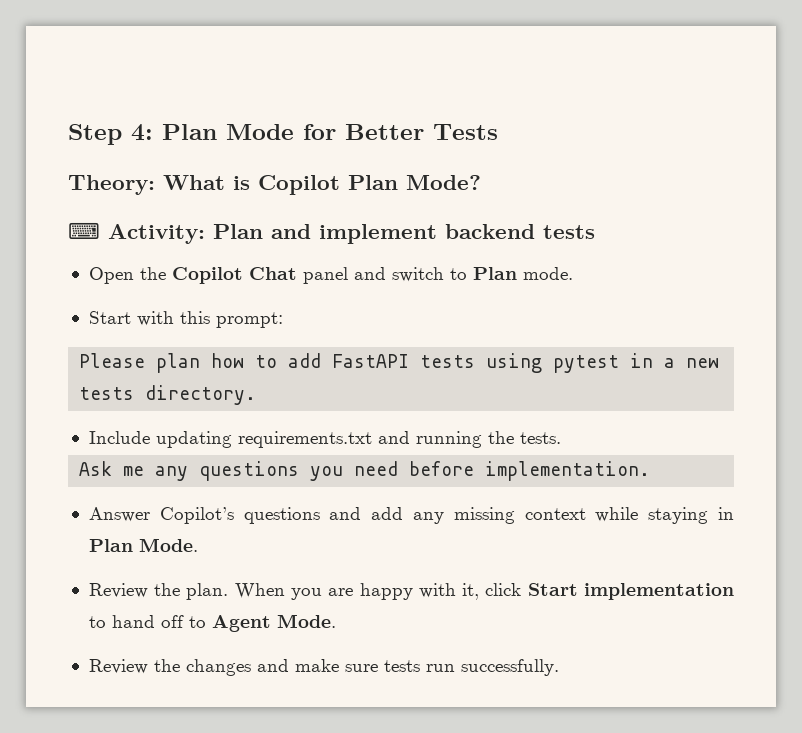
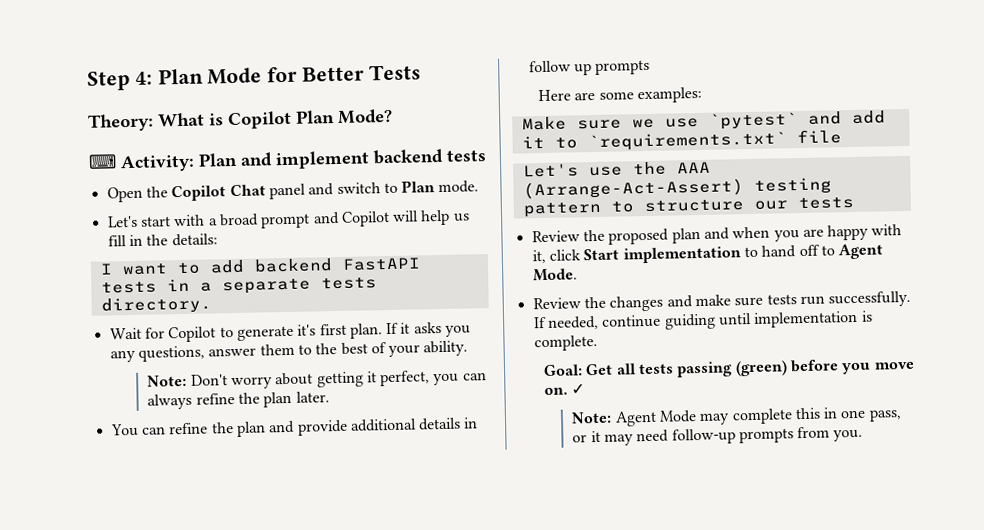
- Start with this prompt:
- Please plan how to add FastAPI tests using pytest in a new tests directory.
+ Let's start with a broad prompt and Copilot will help us fill in the details:
+ I want to add backend FastAPI tests in a separate tests directory.
- Include updating requirements.txt and running the tests.
- Ask me any questions you need before implementation.
- Answer Copilot’s questions and add any missing context while staying in Plan Mode.
- Review the plan. When you are happy with it, click Start implementation to hand off to Agent Mode.
+ Wait for Copilot to generate it's first plan. If it asks you any questions, answer them to the best of your ability.
+ Note: Don't worry about getting it perfect, you can always refine the plan later.
+ You can refine the plan and provide additional details in follow up prompts
+ Here are some examples:
+ Make sure we use `pytest` and add it to `requirements.txt` file
+ Let's use the AAA (Arrange-Act-Assert) testing pattern to structure our tests
+ Review the proposed plan and when you are happy with it, click Start implementation to hand off to Agent Mode.
+ If needed, continue guiding until implementation is complete.
+ Goal: Get all tests passing (green) before you move on. ✓
+ Note: Agent Mode may complete this in one pass, or it may need follow-up prompts from you.

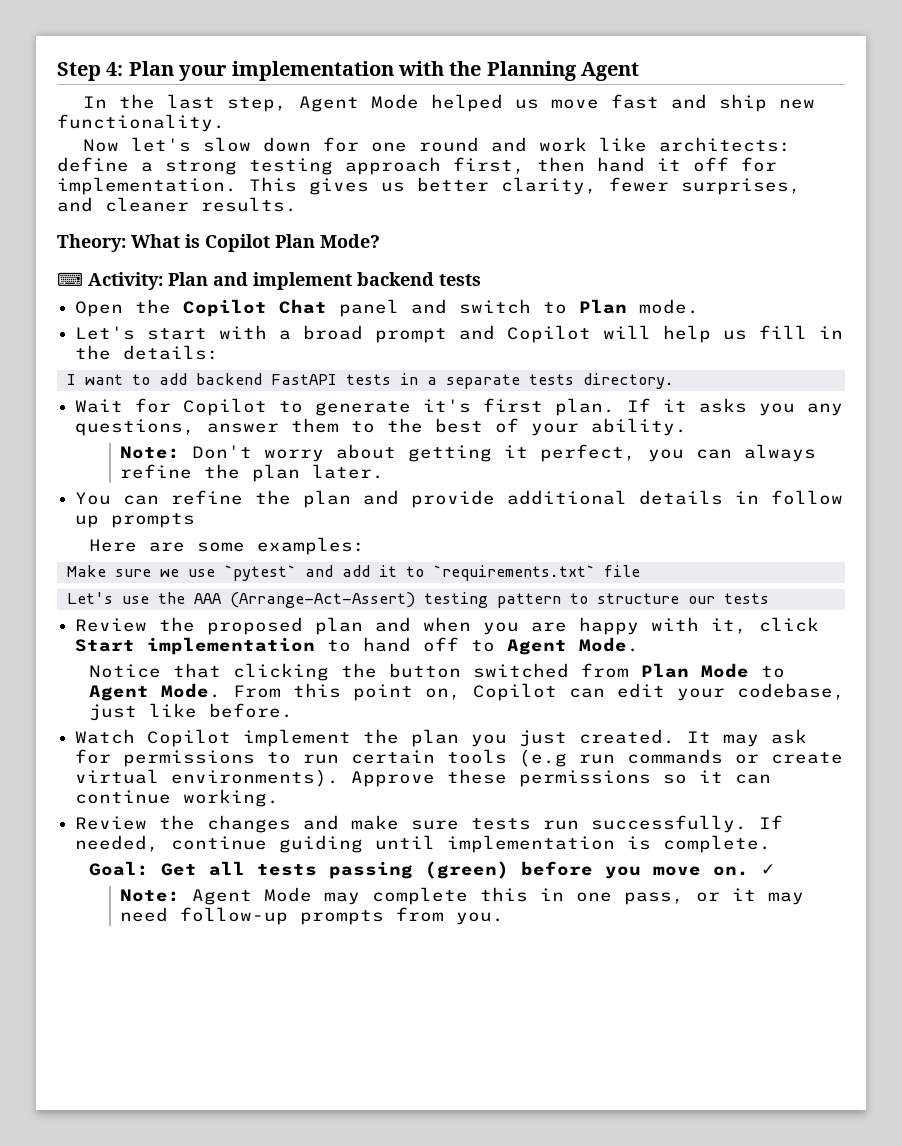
- Step 4: Plan Mode for Better Tests
+ Step 4: Plan your implementation with the Planning Agent
+ In the last step, Agent Mode helped us move fast and ship new functionality.
+ Now let's slow down for one round and work like architects: define a strong testing approach first, then hand it off for implementation. This gives us better clarity, fewer surprises, and cleaner results.
+ Notice that clicking the button switched from Plan Mode to Agent Mode. From this point on, Copilot can edit your codebase, just like before.
+ Watch Copilot implement the plan you just created. It may ask for permissions to run certain tools (e.g run commands or create virtual environments). Approve these permissions so it can continue working.

